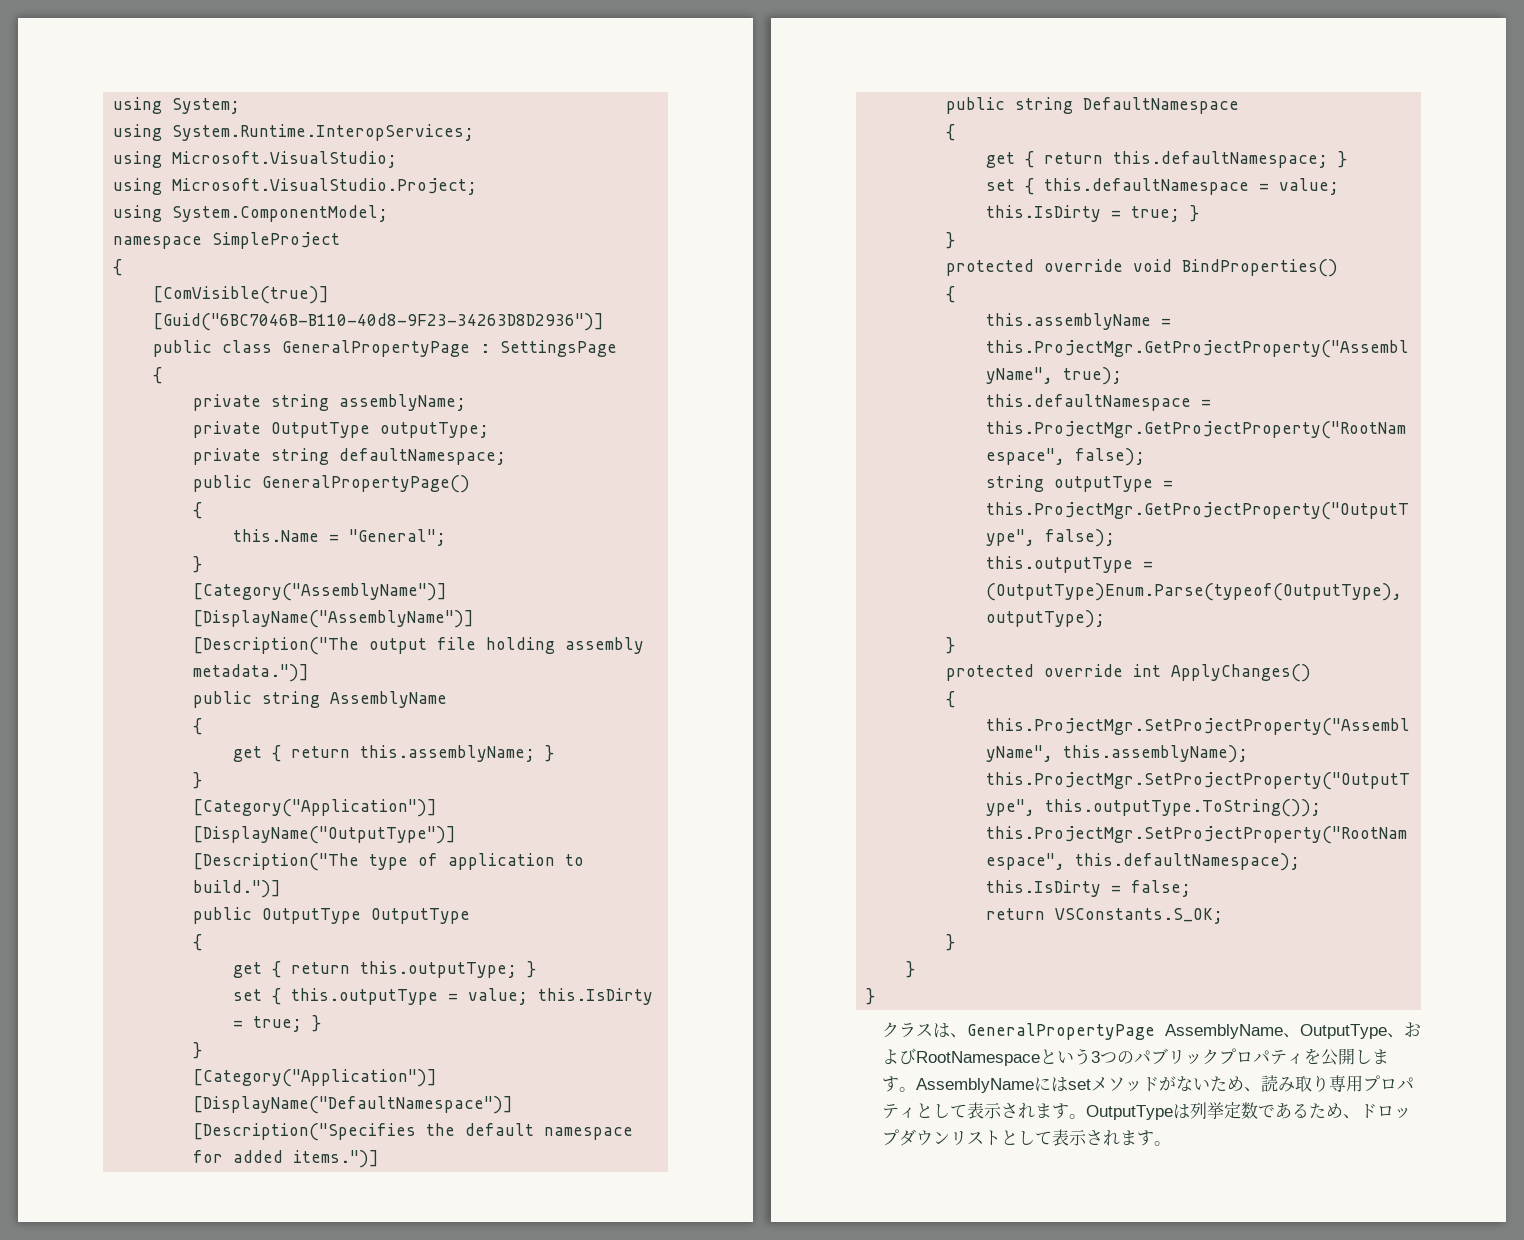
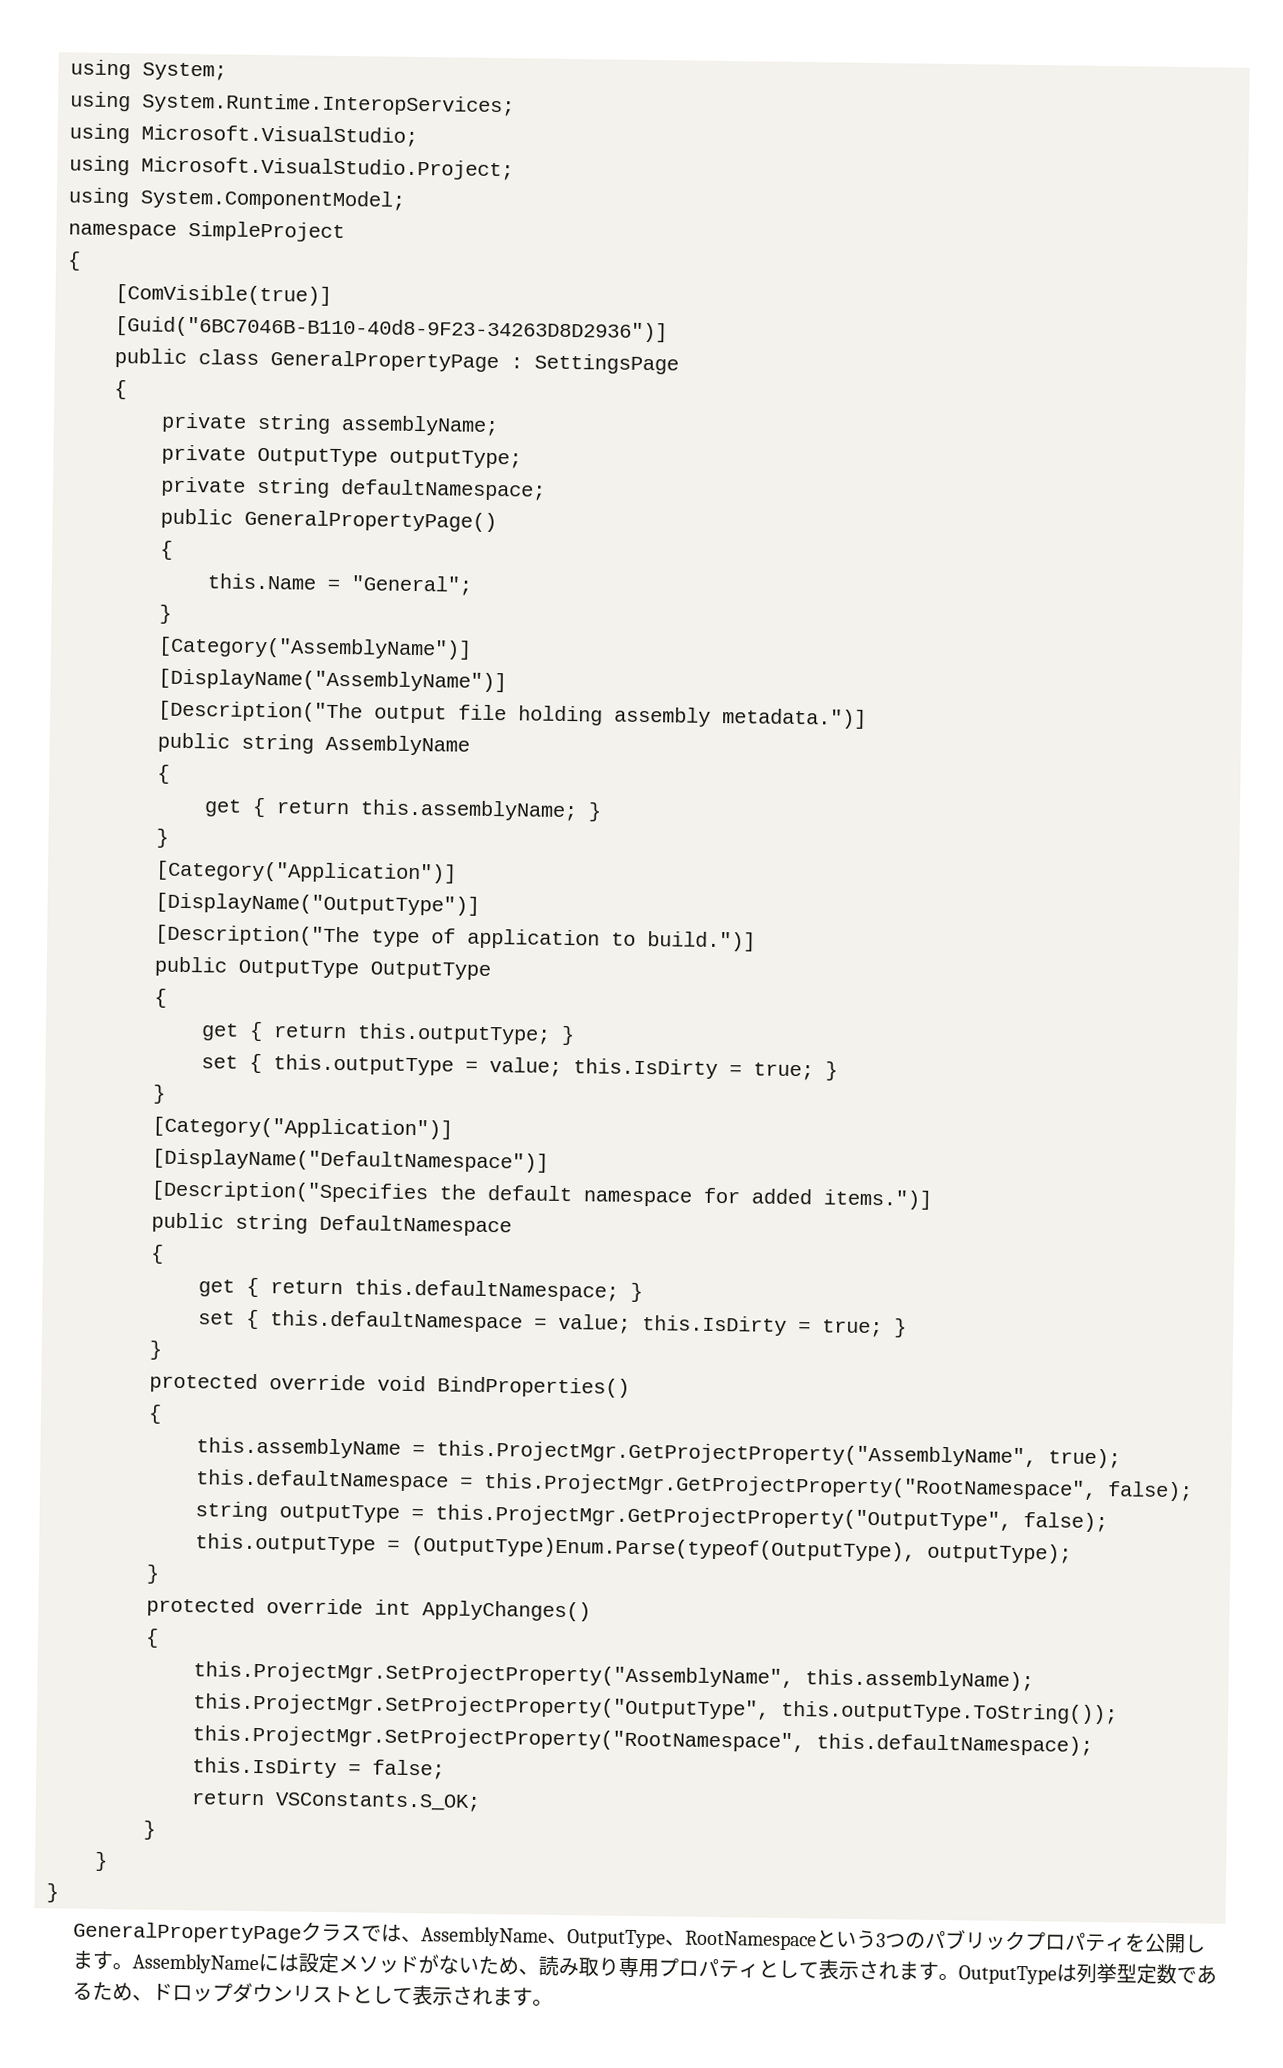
- クラスは、GeneralPropertyPage AssemblyName、OutputType、およびRootNamespaceという3つのパブリックプロパティを公開します。
+ GeneralPropertyPageクラスでは、AssemblyName、OutputType、RootNamespaceという3つのパブリックプロパティを公開します。
- AssemblyNameにはsetメソッドがないため、読み取り専用プロパティとして表示されます。
+ AssemblyNameには設定メソッドがないため、読み取り専用プロパティとして表示されます。
- OutputTypeは列挙定数であるため、ドロップダウンリストとして表示されます。
+ OutputTypeは列挙型定数であるため、ドロップダウンリストとして表示されます。

